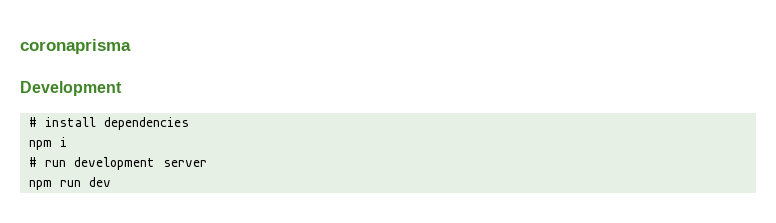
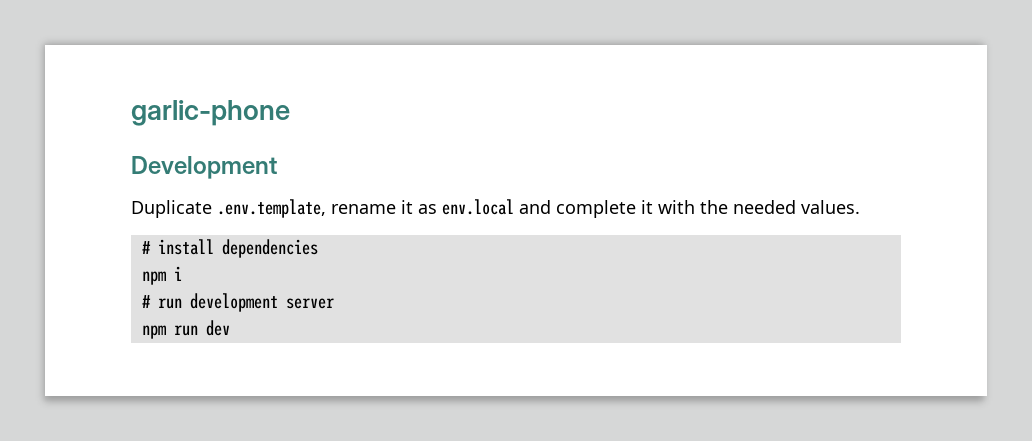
- coronaprisma
+ garlic-phone
+ Duplicate .env.template, rename it as env.local and complete it with the needed values.

